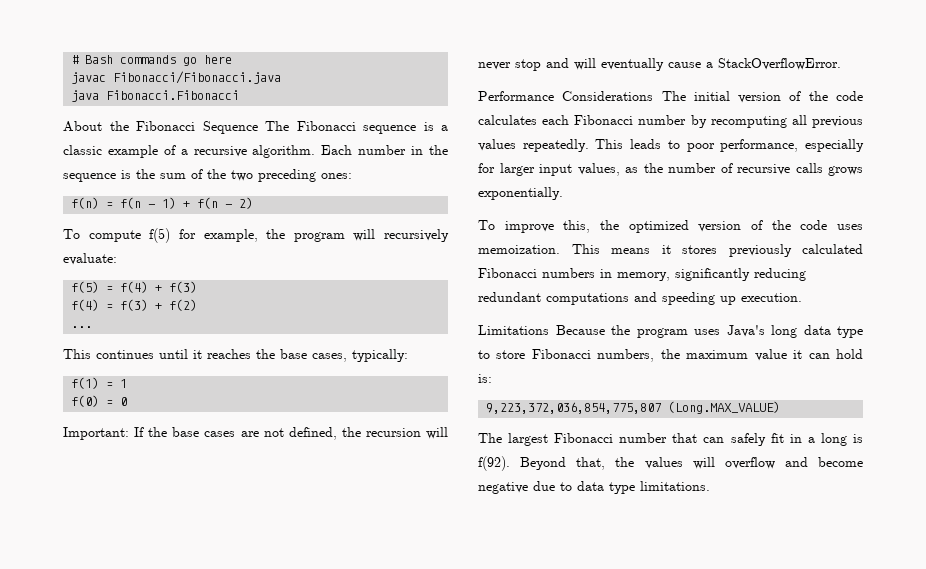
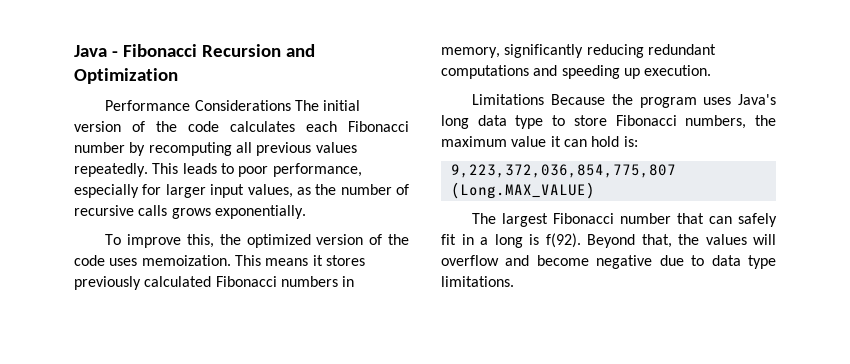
- # Bash commands go here
- javac Fibonacci/Fibonacci.java
- java Fibonacci.Fibonacci
- About the Fibonacci Sequence The Fibonacci sequence is a classic example of a recursive algorithm. Each number in the sequence is the sum of the two preceding ones:
- f(n) = f(n - 1) + f(n - 2)
- To compute f(5) for example, the program will recursively evaluate:
- f(5) = f(4) + f(3)
- f(4) = f(3) + f(2)
- ...
- This continues until it reaches the base cases, typically:
- f(1) = 1
- f(0) = 0
- Important: If the base cases are not defined, the recursion will never stop and will eventually cause a StackOverflowError.
+ Java - Fibonacci Recursion and Optimization

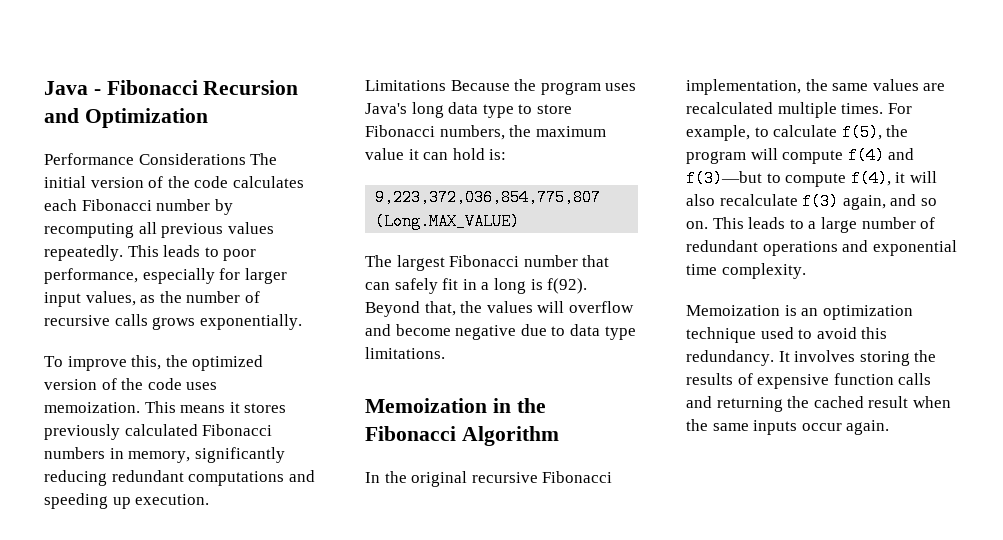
+ Memoization in the Fibonacci Algorithm
+ In the original recursive Fibonacci implementation, the same values are recalculated multiple times. For example, to calculate f(5), the program will compute f(4) and f(3)—but to compute f(4), it will also recalculate f(3) again, and so on. This leads to a large number of redundant operations and exponential time complexity.
+ Memoization is an optimization technique used to avoid this redundancy. It involves storing the results of expensive function calls and returning the cached result when the same inputs occur again.

